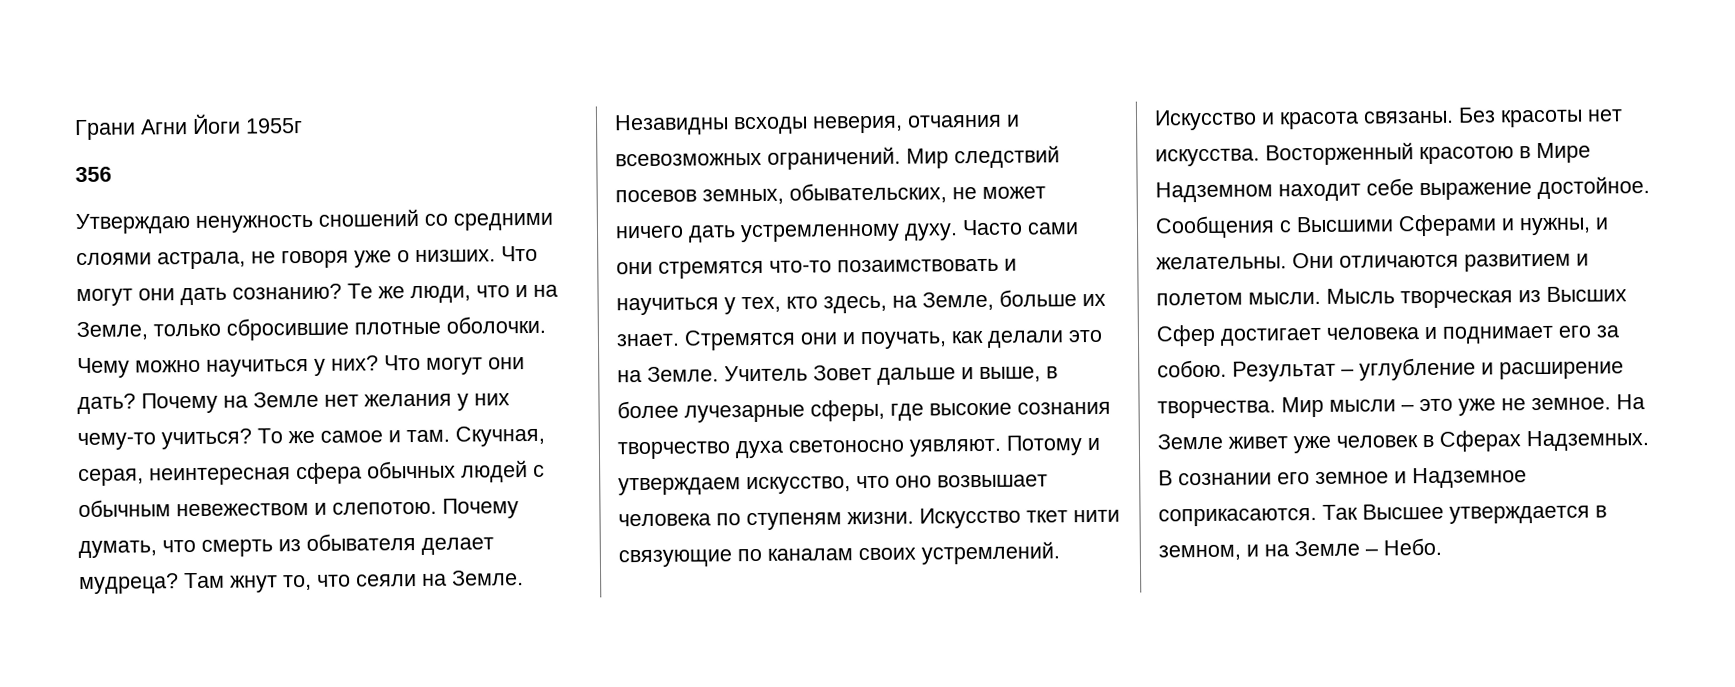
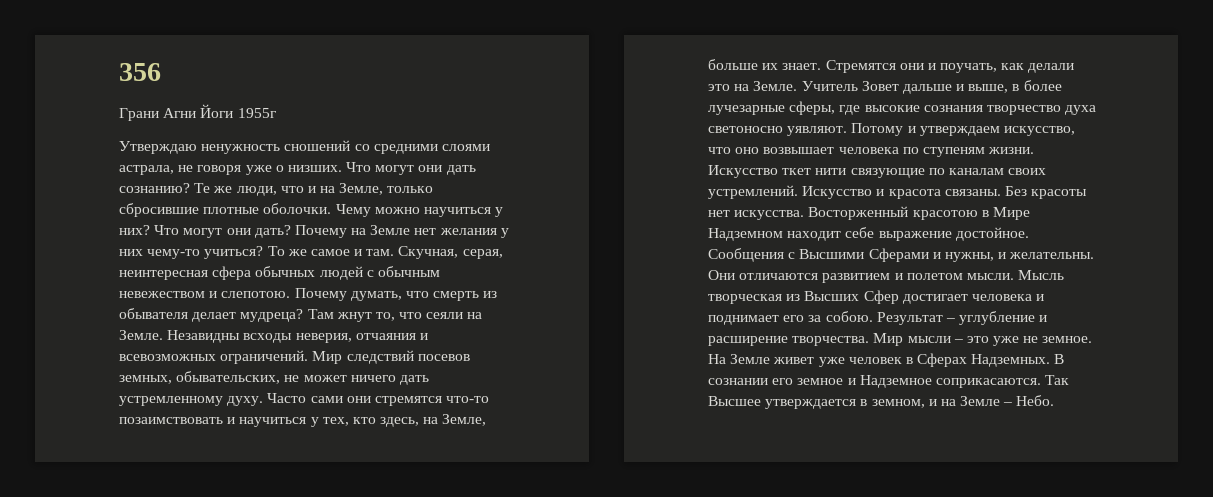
+ 356
- 356

